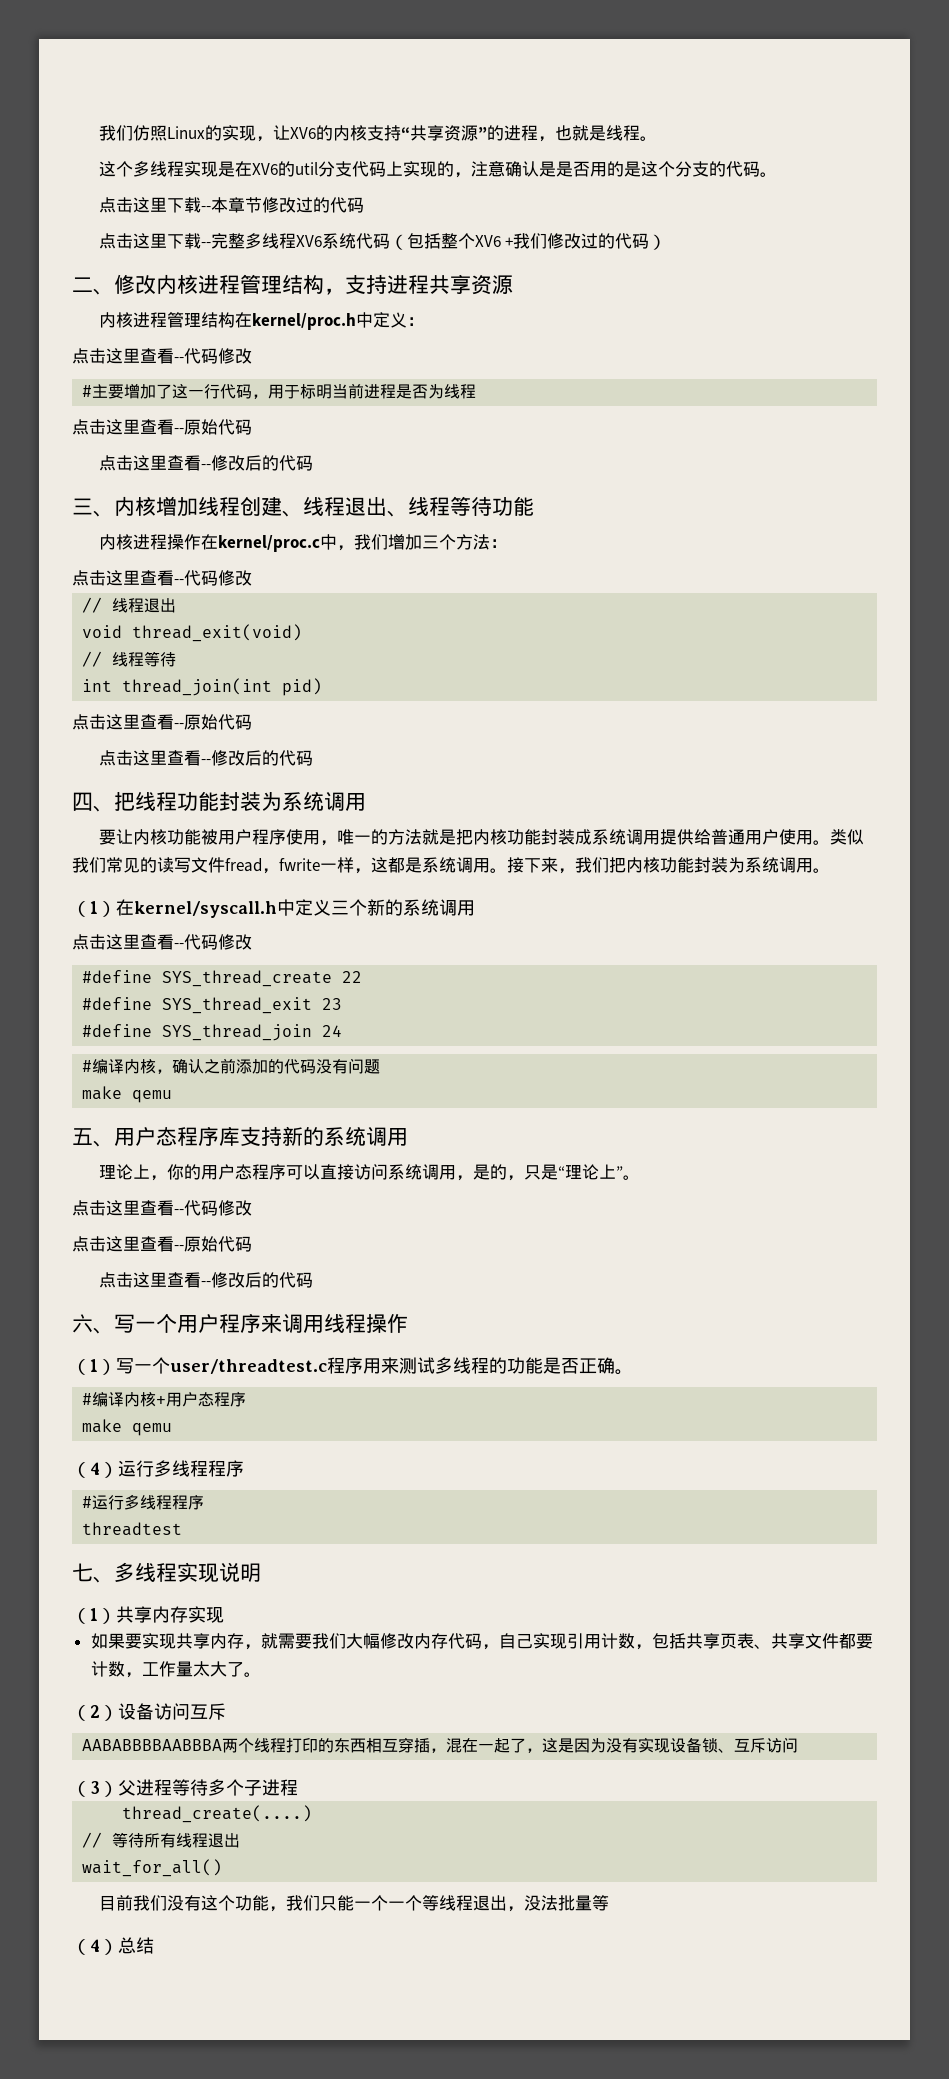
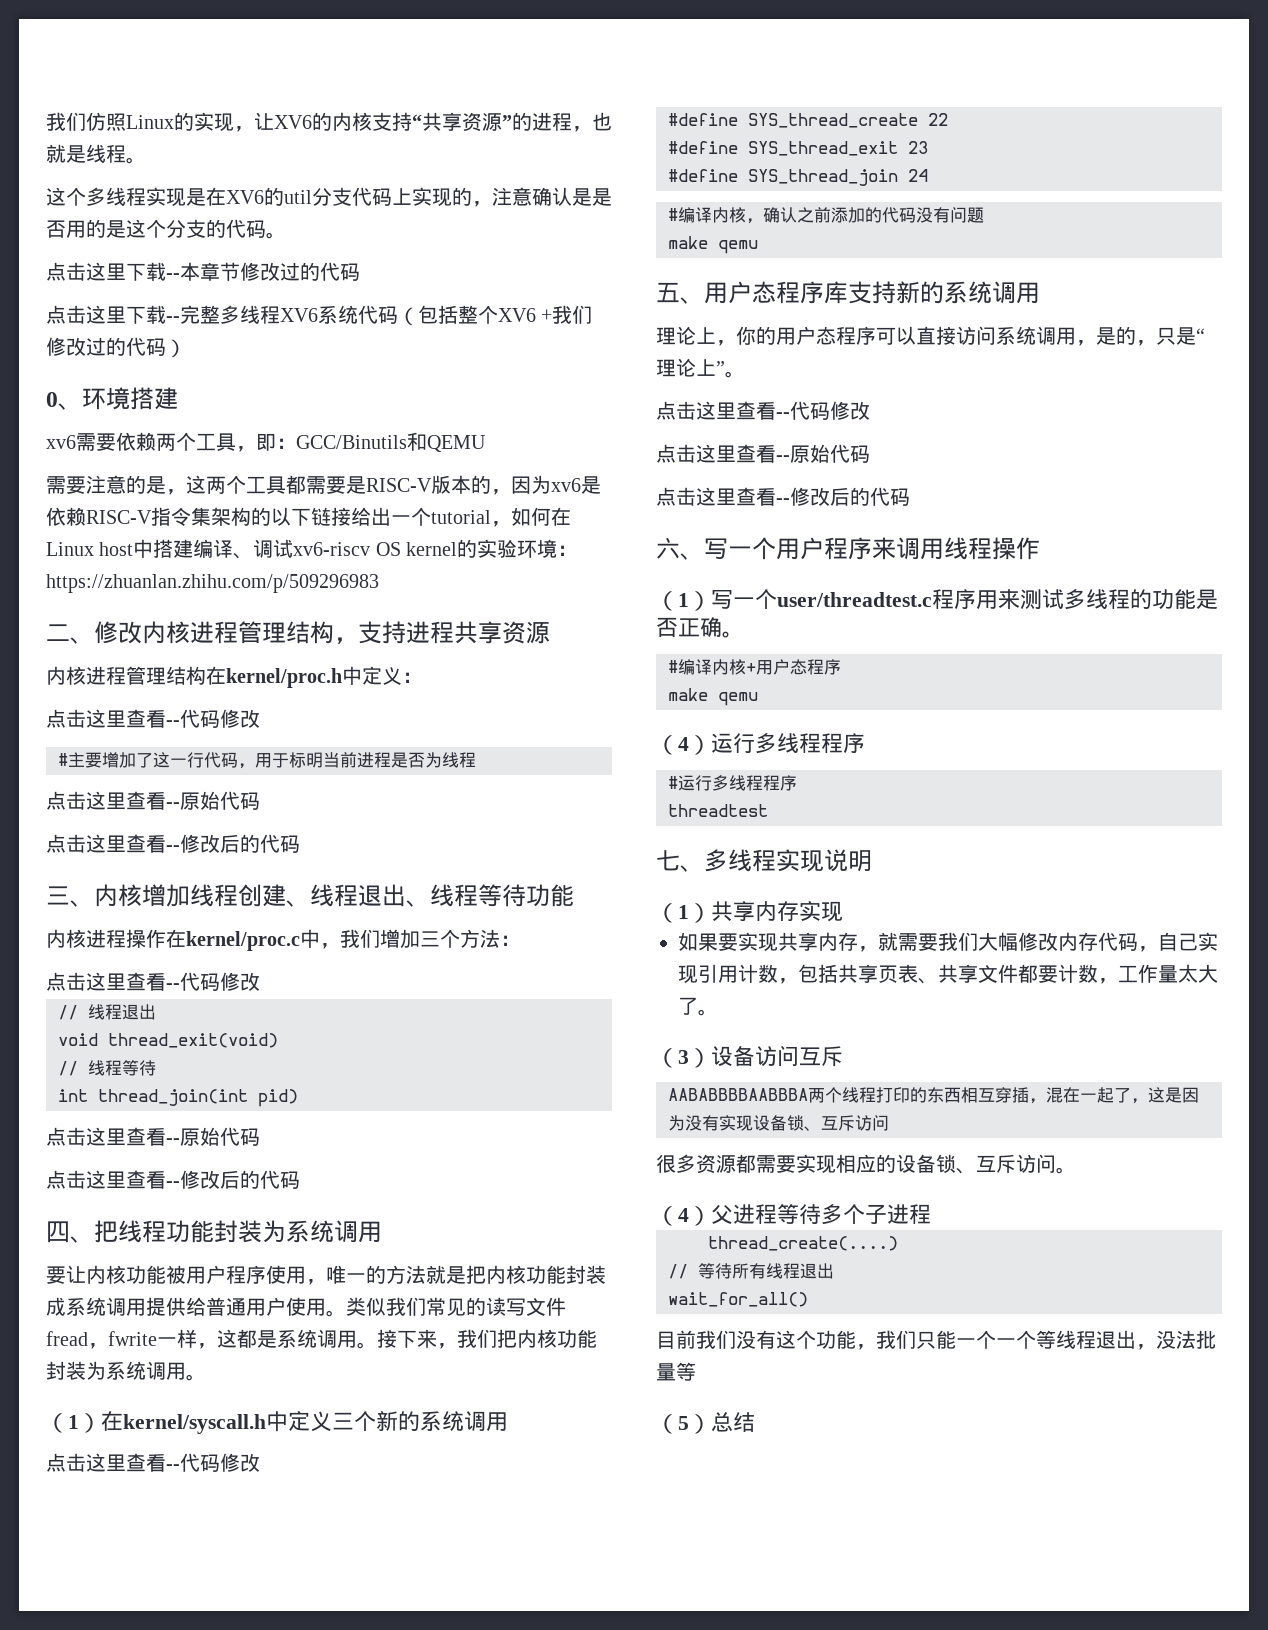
+ 0、环境搭建
+ xv6需要依赖两个工具，即：GCC/Binutils和QEMU
+ 需要注意的是，这两个工具都需要是RISC-V版本的，因为xv6是依赖RISC-V指令集架构的以下链接给出一个tutorial，如何在Linux host中搭建编译、调试xv6-riscv OS kernel的实验环境：https://zhuanlan.zhihu.com/p/509296983
- （2）设备访问互斥
+ （3）设备访问互斥
- （3）父进程等待多个子进程
+ 很多资源都需要实现相应的设备锁、互斥访问。
+ （4）父进程等待多个子进程
- （4）总结
+ （5）总结

